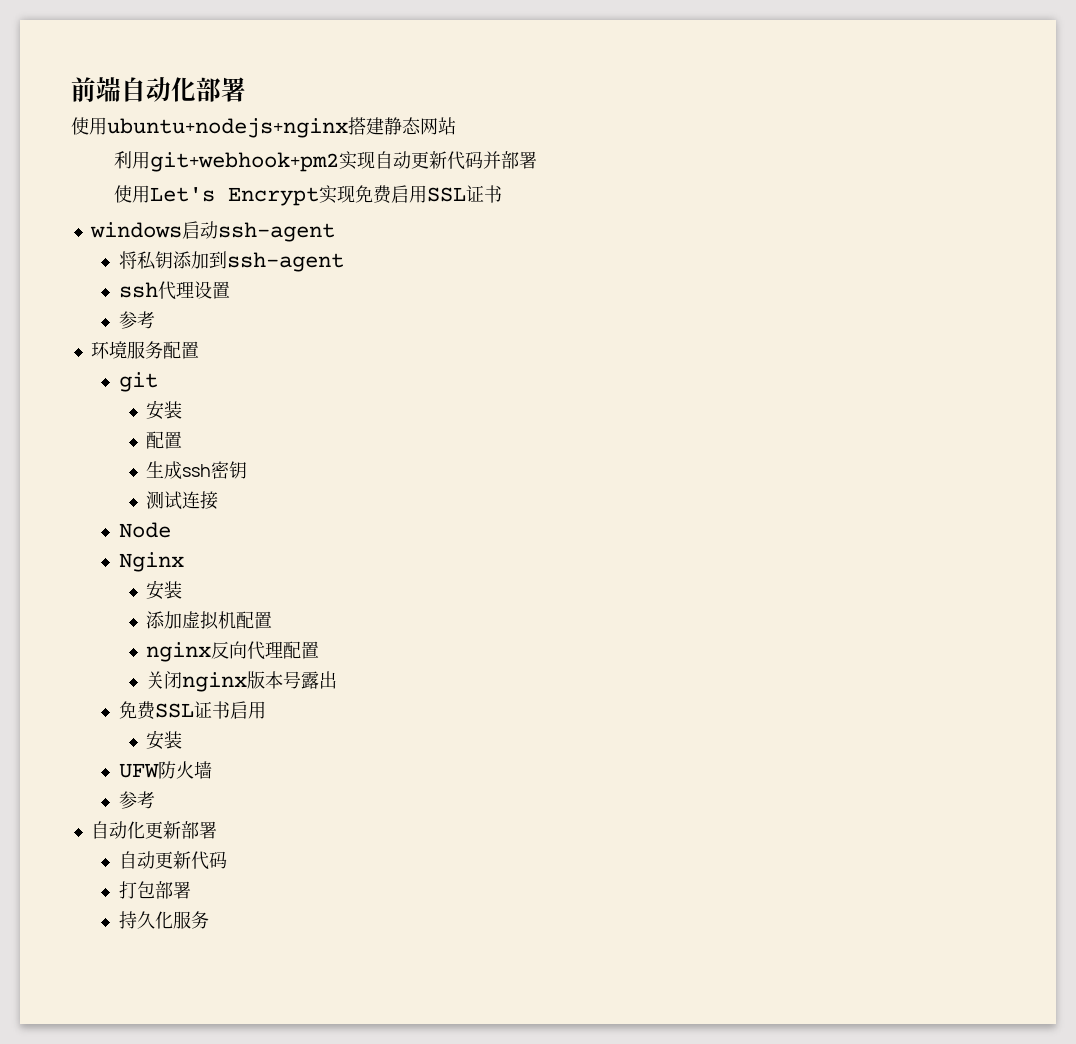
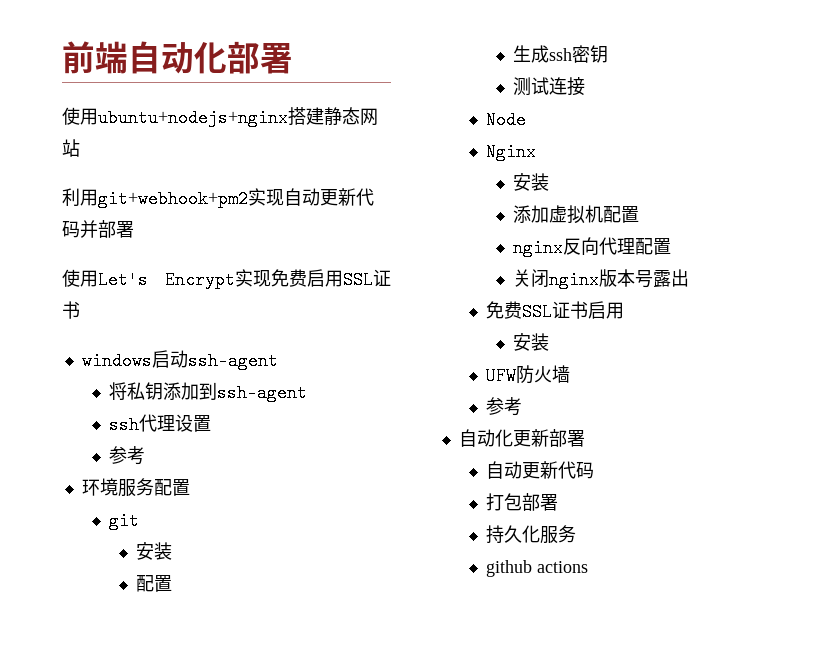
+ github actions

